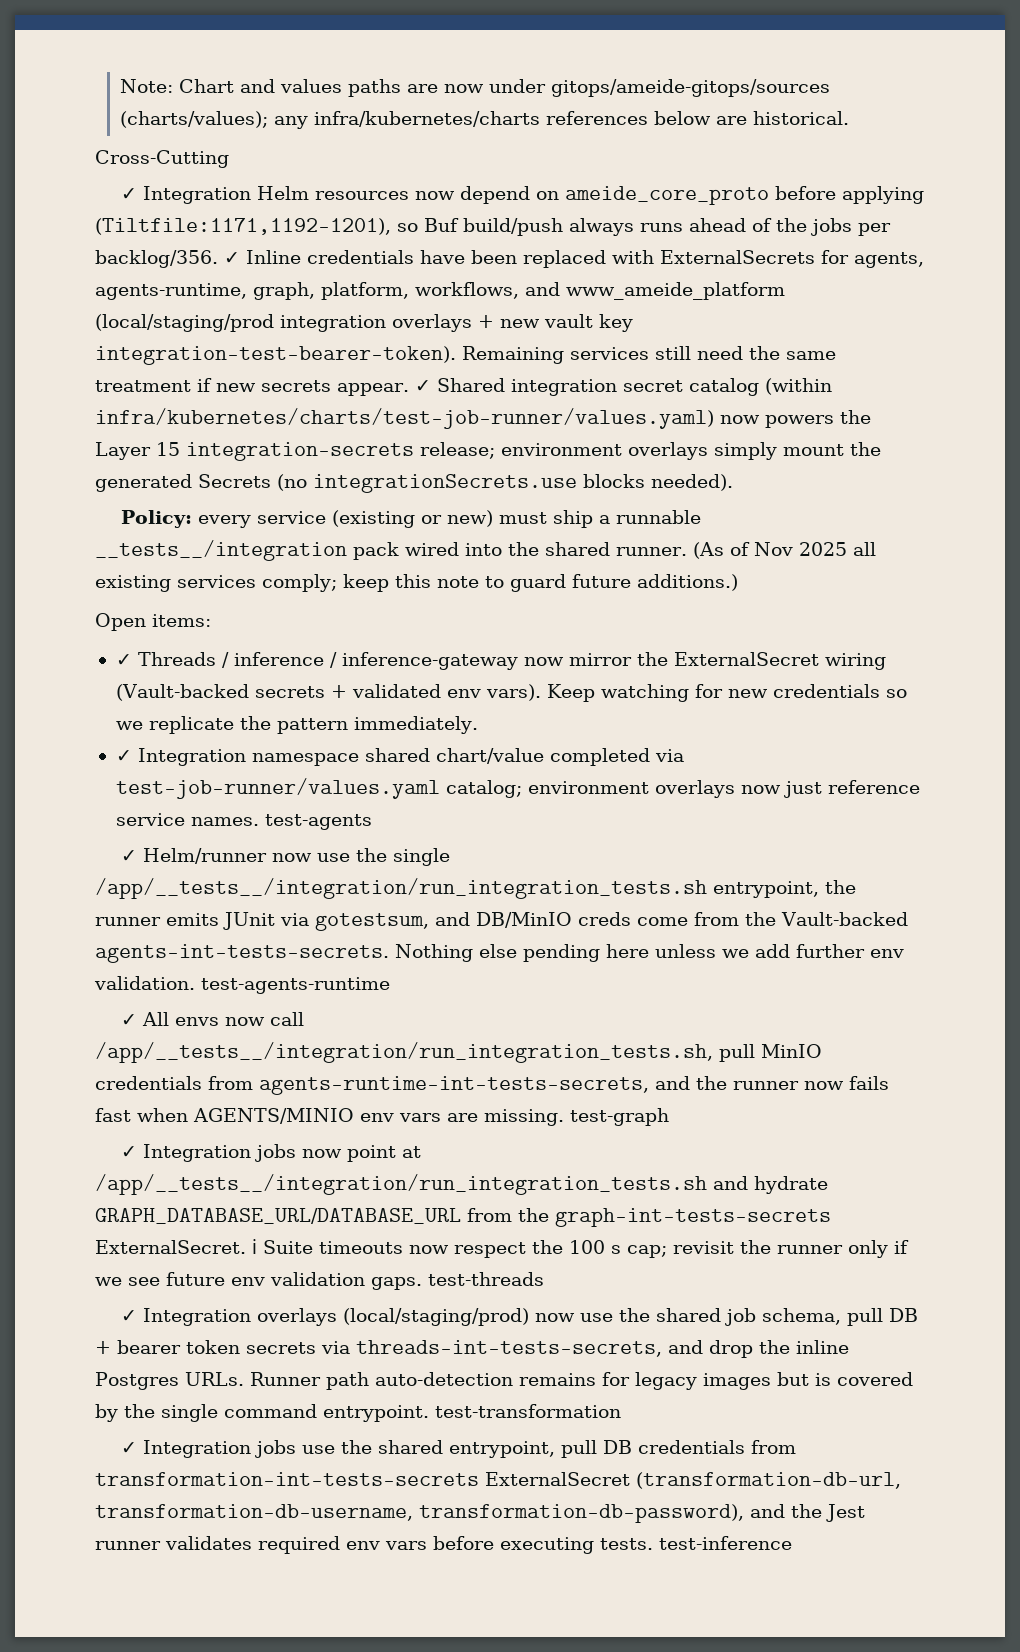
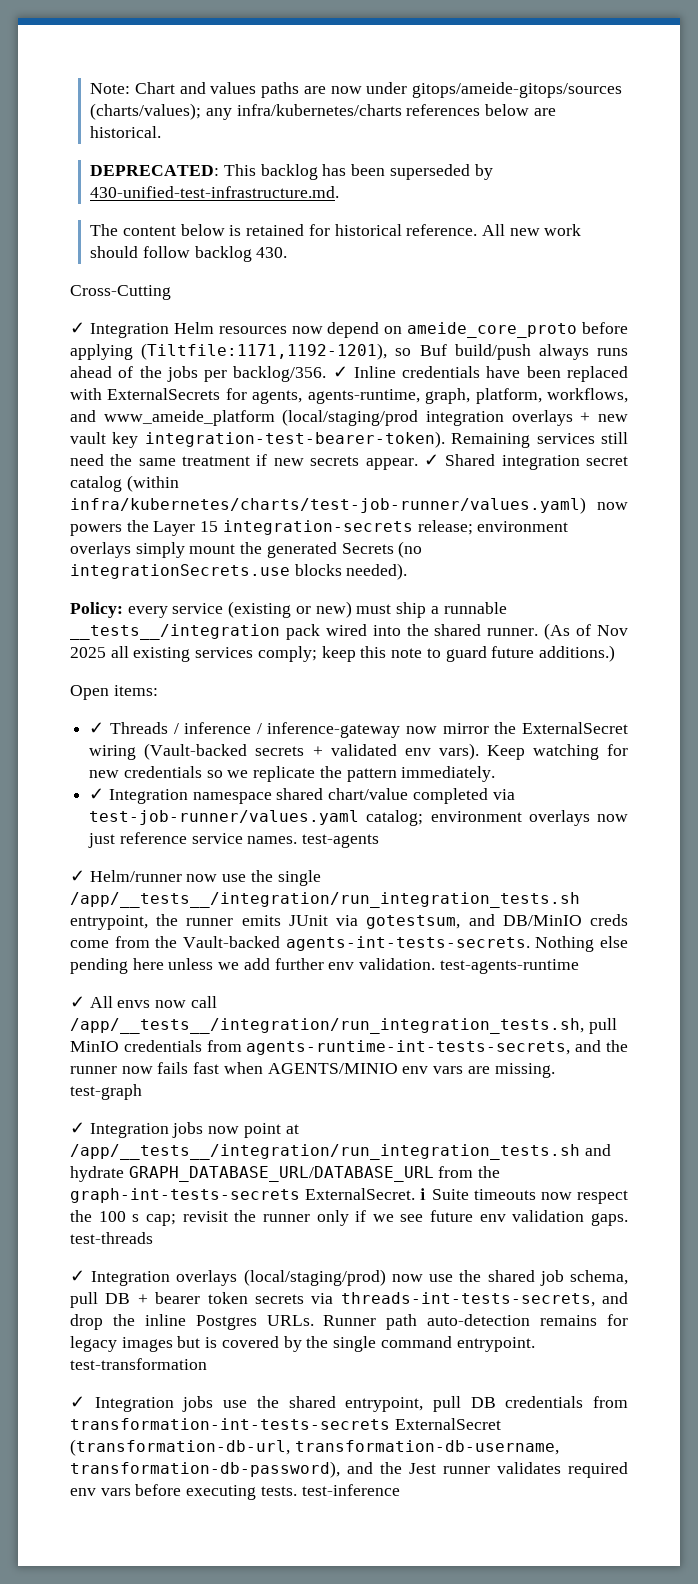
+ DEPRECATED: This backlog has been superseded by 430-unified-test-infrastructure.md.
+ The content below is retained for historical reference. All new work should follow backlog 430.

